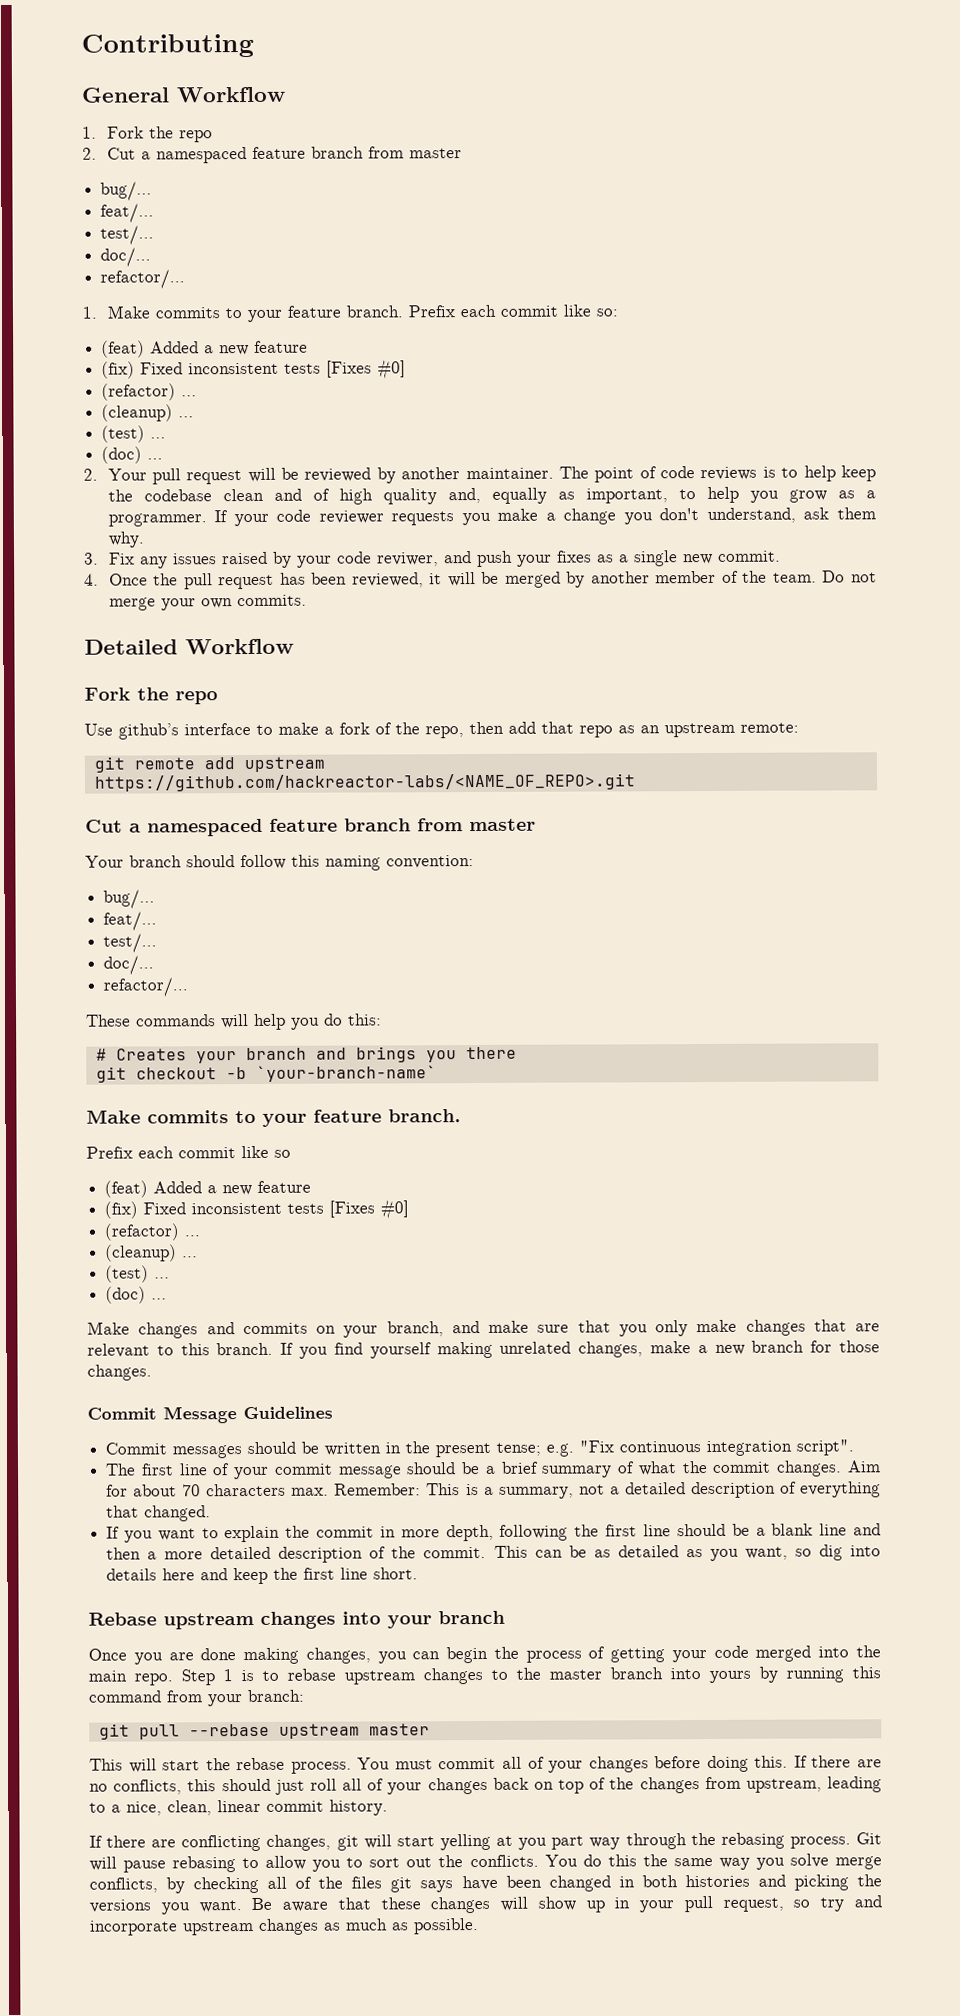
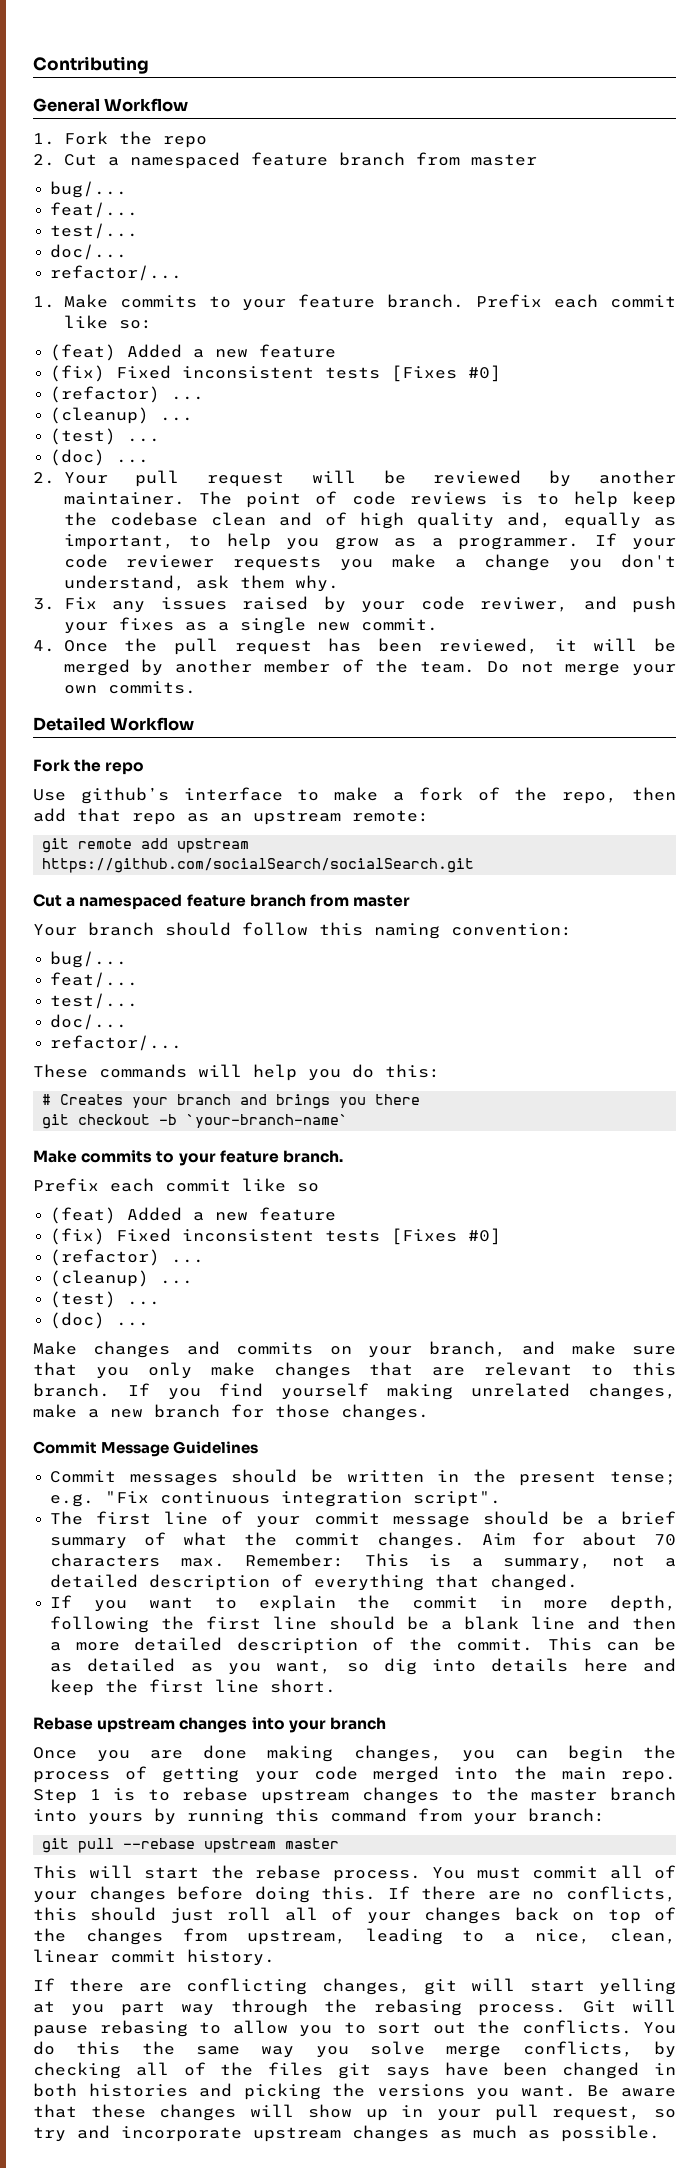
- git remote add upstream https://github.com/hackreactor-labs/<NAME_OF_REPO>.git
+ git remote add upstream https://github.com/socialSearch/socialSearch.git

